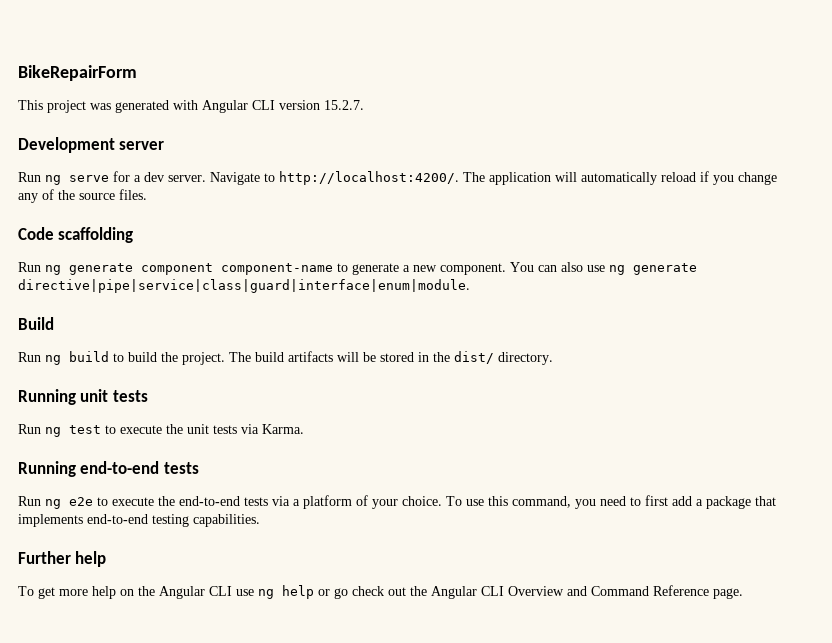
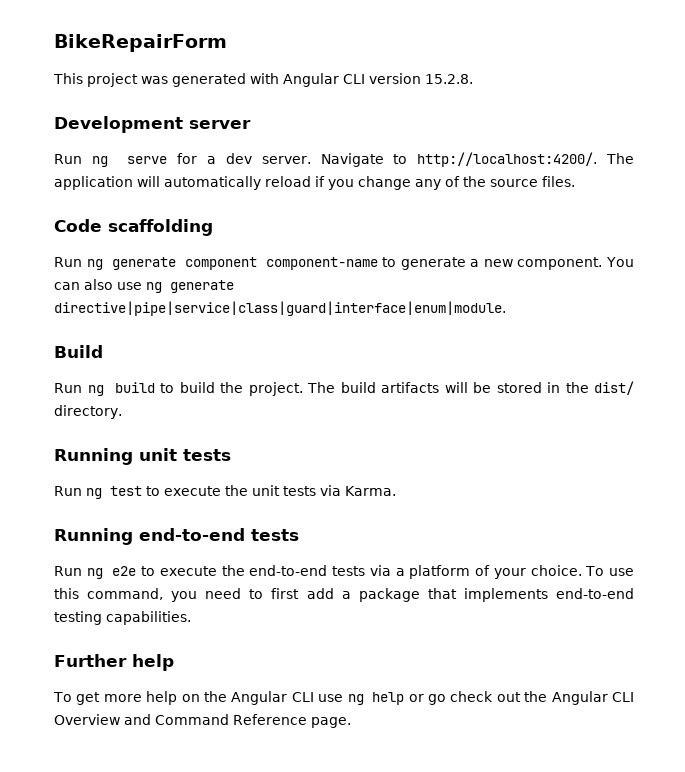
- This project was generated with Angular CLI version 15.2.7.
+ This project was generated with Angular CLI version 15.2.8.

